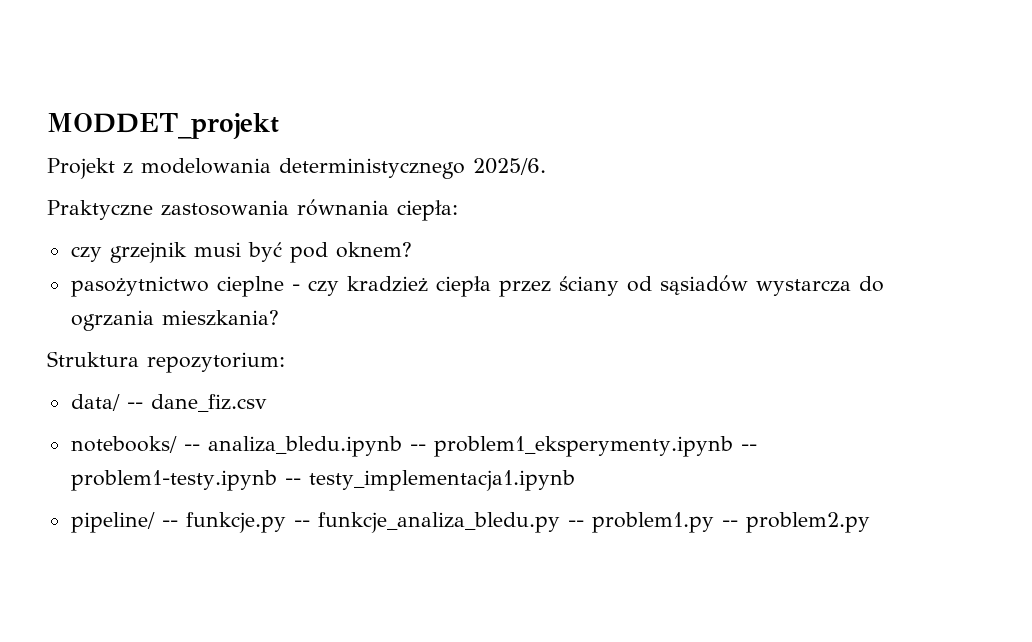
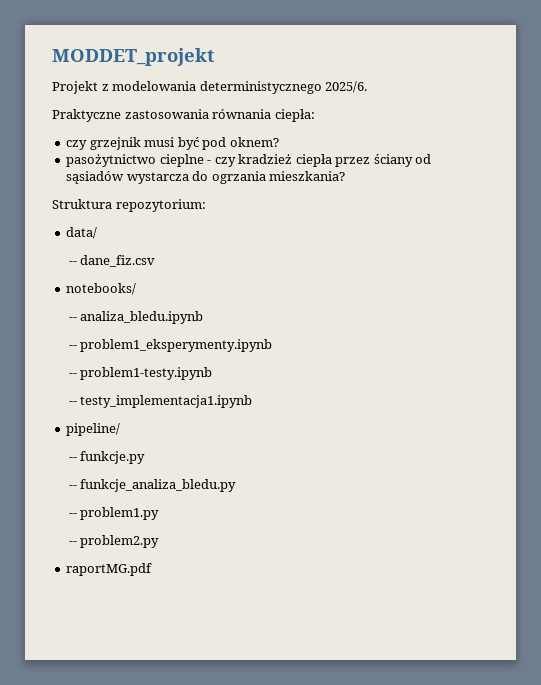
- data/ -- dane_fiz.csv
+ data/
+ -- dane_fiz.csv
- notebooks/ -- analiza_bledu.ipynb -- problem1_eksperymenty.ipynb -- problem1-testy.ipynb -- testy_implementacja1.ipynb
+ notebooks/
+ -- analiza_bledu.ipynb
+ -- problem1_eksperymenty.ipynb
+ -- problem1-testy.ipynb
+ -- testy_implementacja1.ipynb
- pipeline/ -- funkcje.py -- funkcje_analiza_bledu.py -- problem1.py -- problem2.py
+ pipeline/
+ -- funkcje.py
+ -- funkcje_analiza_bledu.py
+ -- problem1.py
+ -- problem2.py
+ raportMG.pdf

